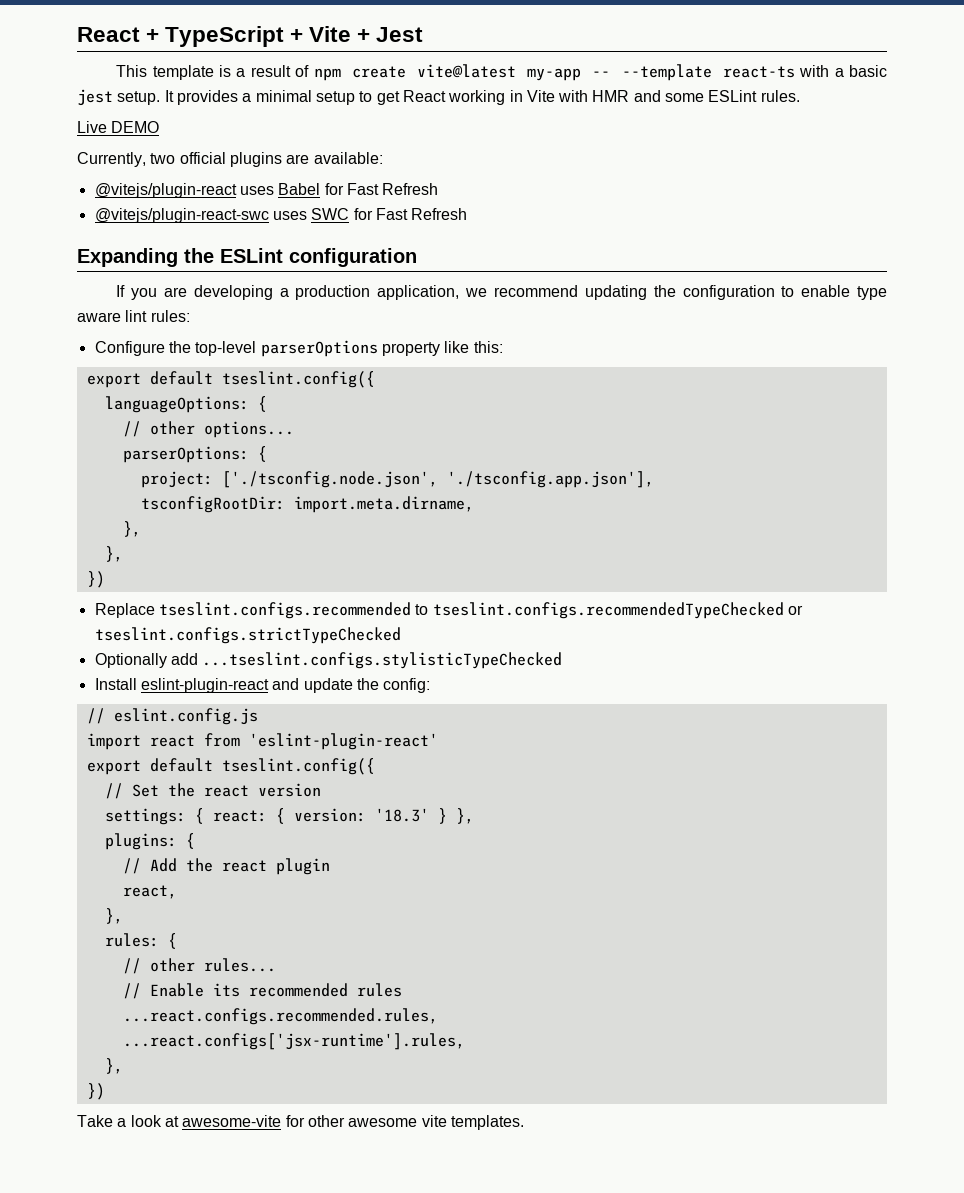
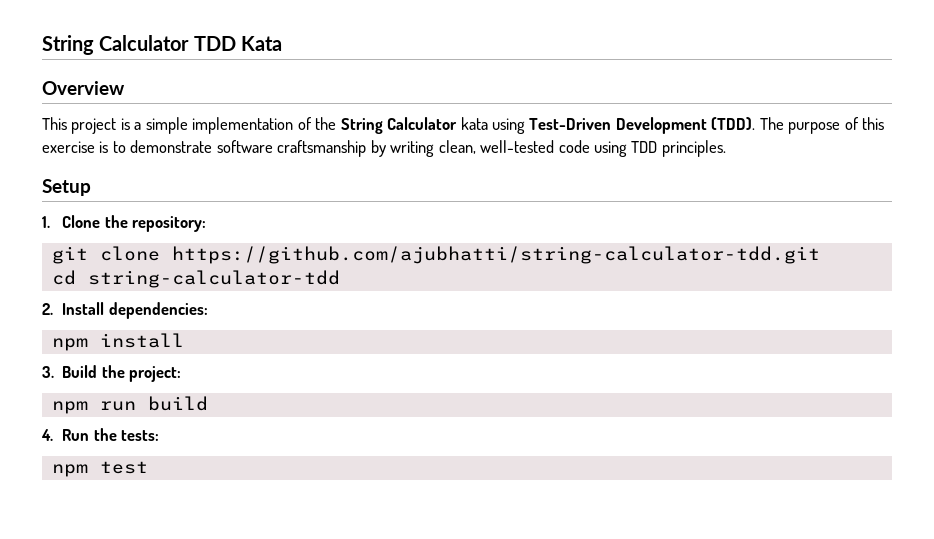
- React + TypeScript + Vite + Jest
+ String Calculator TDD Kata
+ Overview
- This template is a result of npm create vite@latest my-app -- --template react-ts with a basic jest setup. It provides a minimal setup to get React working in Vite with HMR and some ESLint rules.
- Live DEMO
- Currently, two official plugins are available:
- @vitejs/plugin-react uses Babel for Fast Refresh
- @vitejs/plugin-react-swc uses SWC for Fast Refresh
- Expanding the ESLint configuration
- If you are developing a production application, we recommend updating the configuration to enable type aware lint rules:
- Configure the top-level parserOptions property like this:
- export default tseslint.config({
- languageOptions: {
- // other options...
- parserOptions: {
- project: ['./tsconfig.node.json', './tsconfig.app.json'],
- tsconfigRootDir: import.meta.dirname,
- },
- },
- })
- Replace tseslint.configs.recommended to tseslint.configs.recommendedTypeChecked or tseslint.configs.strictTypeChecked
- Optionally add ...tseslint.configs.stylisticTypeChecked
- Install eslint-plugin-react and update the config:
- // eslint.config.js
- import react from 'eslint-plugin-react'
- export default tseslint.config({
- // Set the react version
- settings: { react: { version: '18.3' } },
- plugins: {
- // Add the react plugin
- react,
- },
- rules: {
- // other rules...
- // Enable its recommended rules
- ...react.configs.recommended.rules,
- ...react.configs['jsx-runtime'].rules,
- },
- })
- Take a look at awesome-vite for other awesome vite templates.
+ This project is a simple implementation of the String Calculator kata using Test-Driven Development (TDD). The purpose of this exercise is to demonstrate software craftsmanship by writing clean, well-tested code using TDD principles.
+ Setup
+ 1. Clone the repository:
+ git clone https://github.com/ajubhatti/string-calculator-tdd.git
+ cd string-calculator-tdd
+ 2. Install dependencies:
+ npm install
+ 3. Build the project:
+ npm run build
+ 4. Run the tests:
+ npm test

